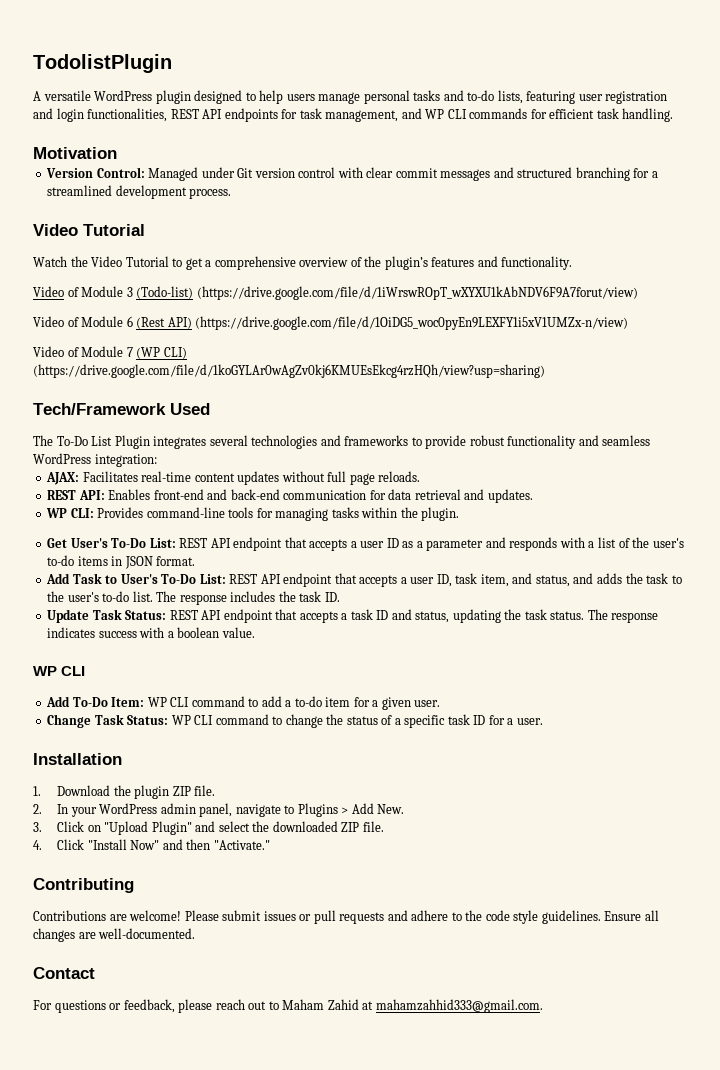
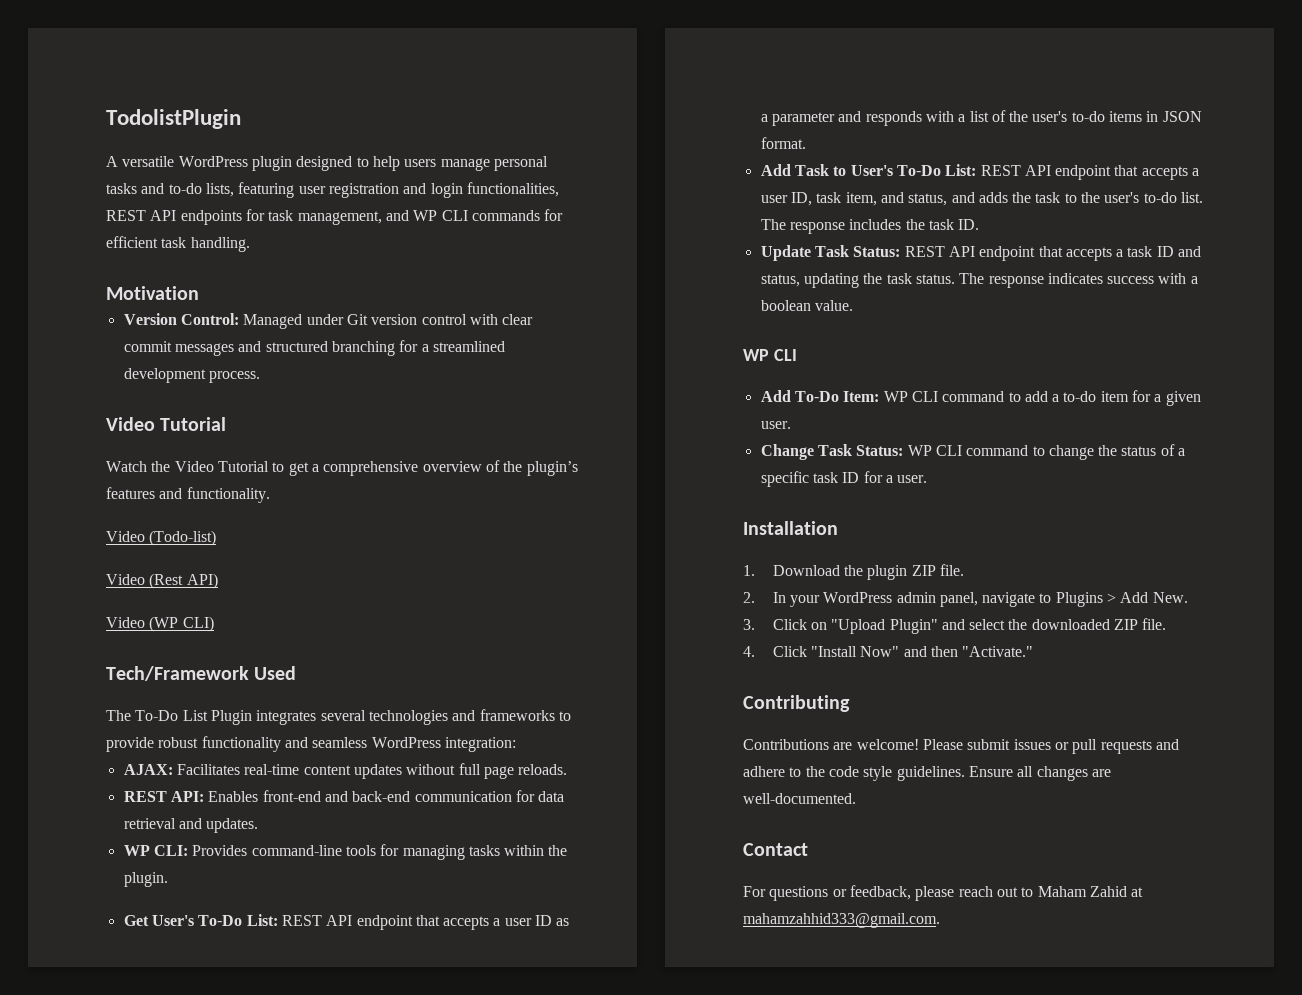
- Video of Module 3 (Todo-list) (https://drive.google.com/file/d/1iWrswROpT_wXYXU1kAbNDV6F9A7forut/view)
- Video of Module 6 (Rest API) (https://drive.google.com/file/d/1OiDG5_woc0pyEn9LEXFY1i5xV1UMZx-n/view)
- Video of Module 7 (WP CLI) (https://drive.google.com/file/d/1koGYLAr0wAgZv0kj6KMUEsEkcg4rzHQh/view?usp=sharing)
+ Video (Todo-list)
+ Video (Rest API)
+ Video (WP CLI)

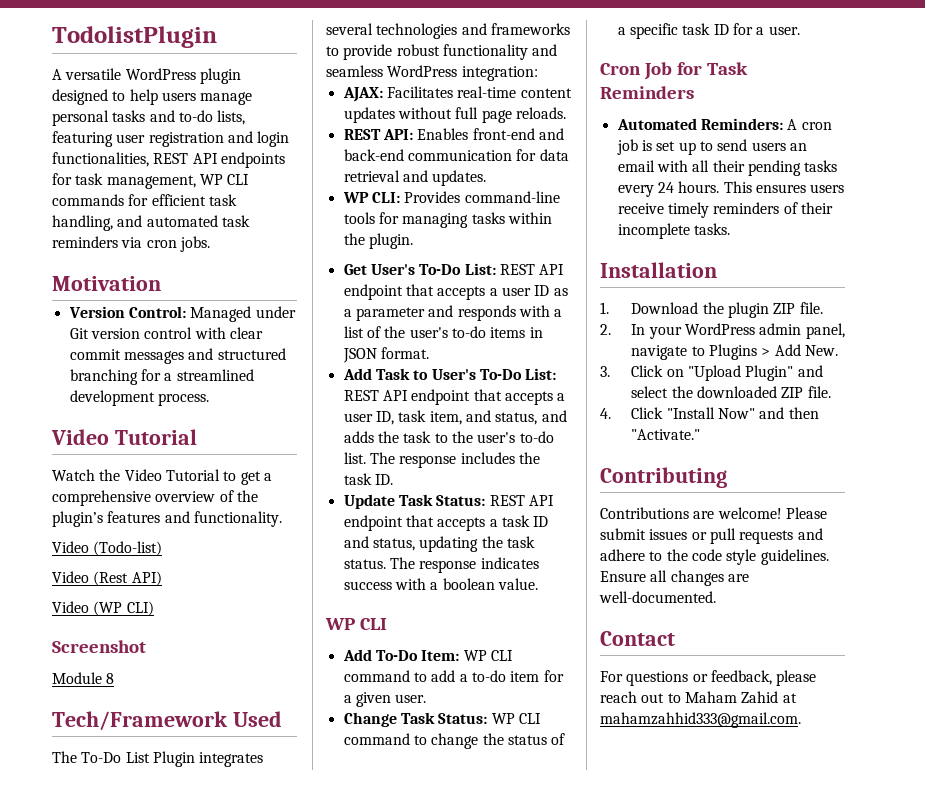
- A versatile WordPress plugin designed to help users manage personal tasks and to-do lists, featuring user registration and login functionalities, REST API endpoints for task management, and WP CLI commands for efficient task handling.
+ A versatile WordPress plugin designed to help users manage personal tasks and to-do lists, featuring user registration and login functionalities, REST API endpoints for task management, WP CLI commands for efficient task handling, and automated task reminders via cron jobs.
+ Screenshot
+ Module 8
+ Cron Job for Task Reminders
+ Automated Reminders: A cron job is set up to send users an email with all their pending tasks every 24 hours. This ensures users receive timely reminders of their incomplete tasks.

